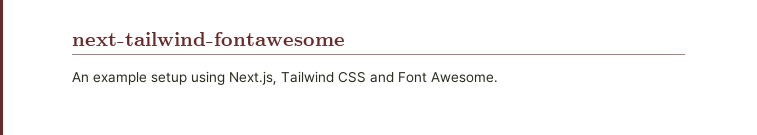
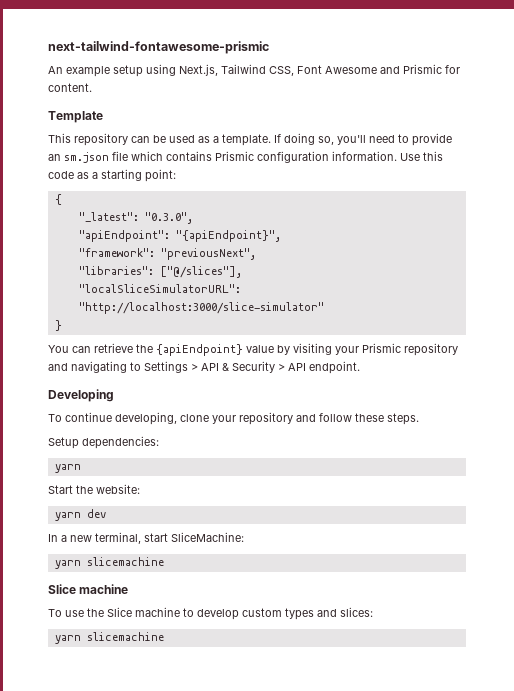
- next-tailwind-fontawesome
+ next-tailwind-fontawesome-prismic
- An example setup using Next.js, Tailwind CSS and Font Awesome.
+ An example setup using Next.js, Tailwind CSS, Font Awesome and Prismic for content.
+ Template
+ This repository can be used as a template. If doing so, you'll need to provide an sm.json file which contains Prismic configuration information. Use this code as a starting point:
+ {
+ "_latest": "0.3.0",
+ "apiEndpoint": "{apiEndpoint}",
+ "framework": "previousNext",
+ "libraries": ["@/slices"],
+ "localSliceSimulatorURL": "http://localhost:3000/slice-simulator"
+ }
+ You can retrieve the {apiEndpoint} value by visiting your Prismic repository and navigating to Settings > API & Security > API endpoint.
+ Developing
+ To continue developing, clone your repository and follow these steps.
+ Setup dependencies:
+ yarn
+ Start the website:
+ yarn dev
+ In a new terminal, start SliceMachine:
+ yarn slicemachine
+ Slice machine
+ To use the Slice machine to develop custom types and slices:
+ yarn slicemachine

